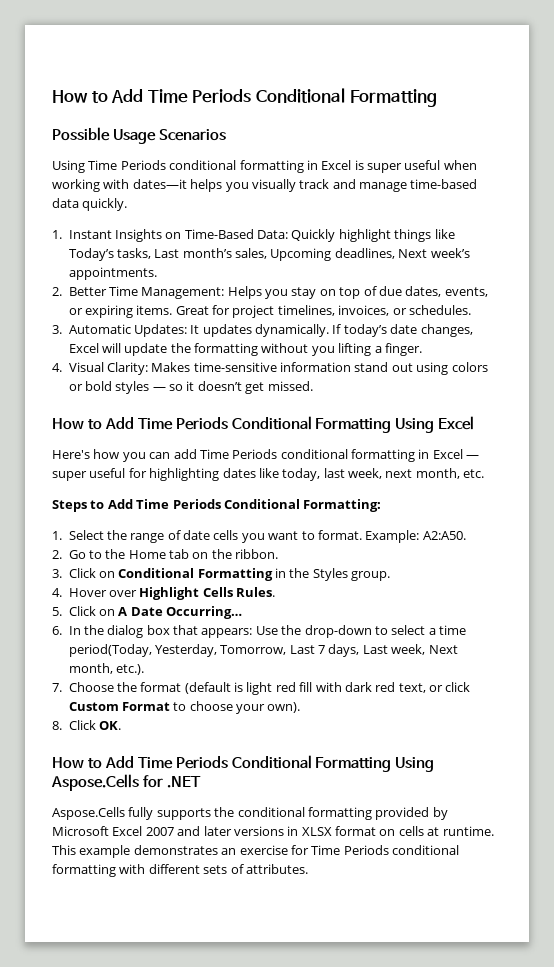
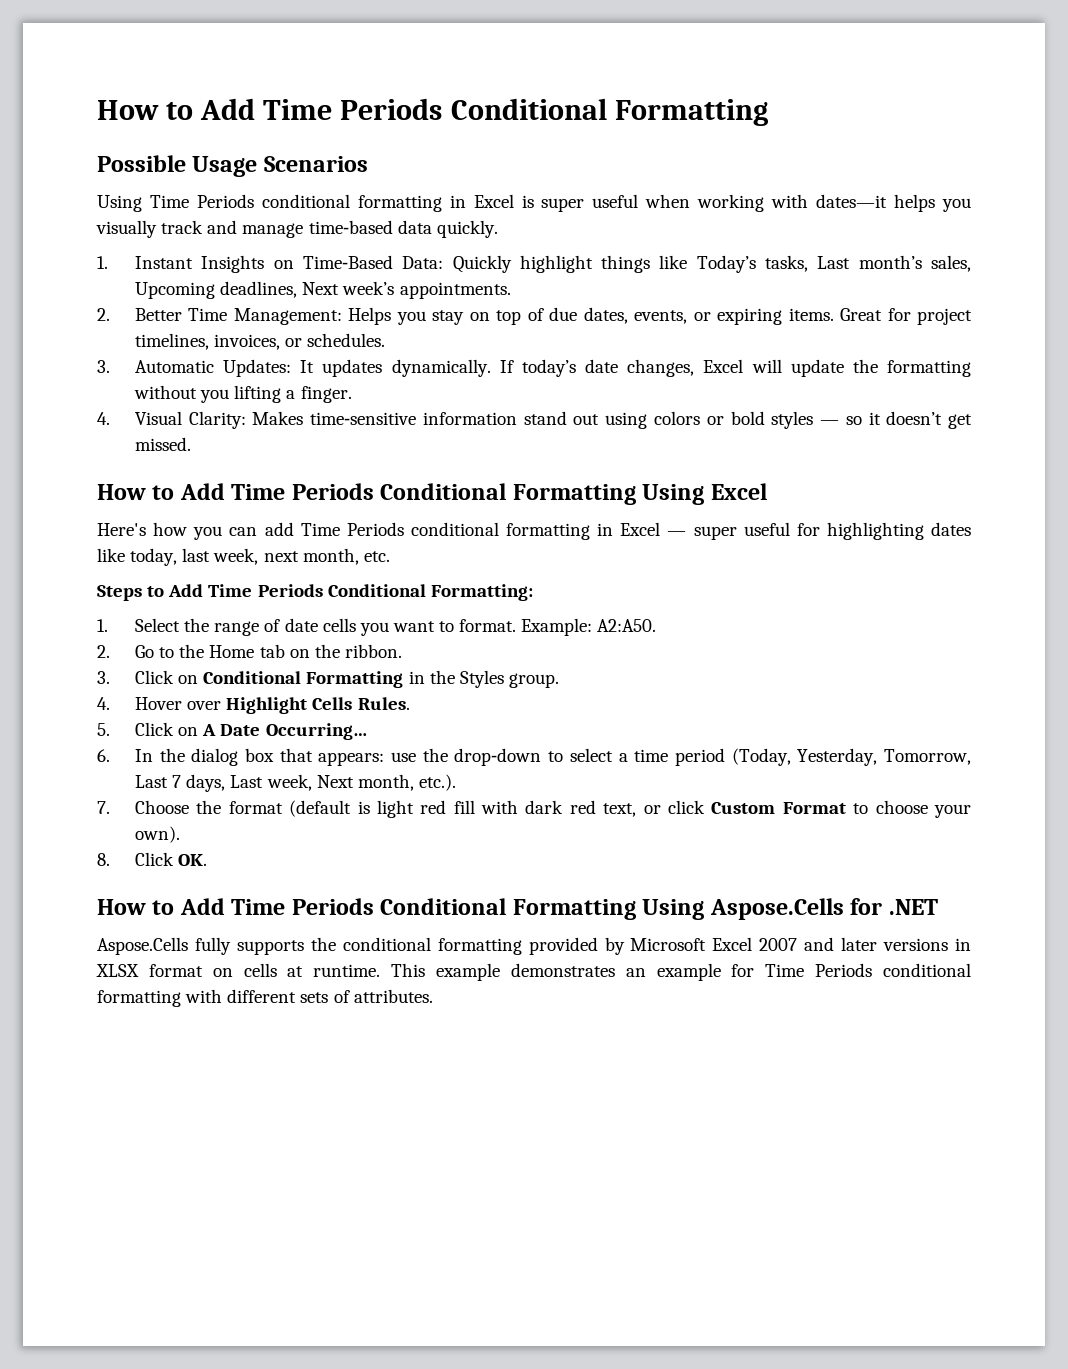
- 6. In the dialog box that appears: Use the drop‑down to select a time period(Today, Yesterday, Tomorrow, Last 7 days, Last week, Next month, etc.).
+ 6. In the dialog box that appears: use the drop‑down to select a time period (Today, Yesterday, Tomorrow, Last 7 days, Last week, Next month, etc.).
- This example demonstrates an exercise for Time Periods conditional formatting with different sets of attributes.
+ This example demonstrates an example for Time Periods conditional formatting with different sets of attributes.

